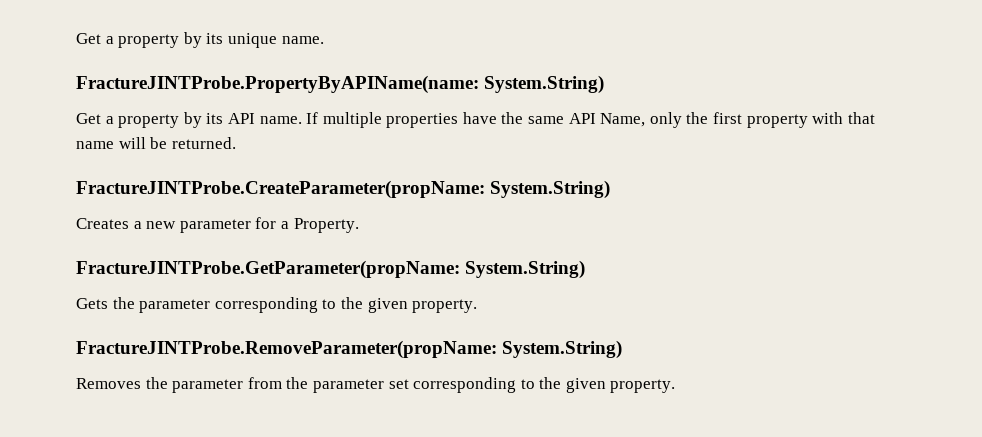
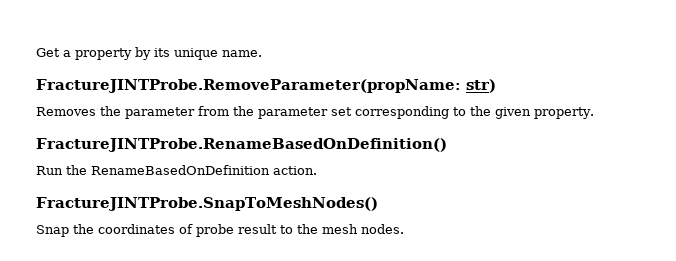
- FractureJINTProbe.PropertyByAPIName(name: System.String)
- Get a property by its API name. If multiple properties have the same API Name, only the first property with that name will be returned.
- FractureJINTProbe.CreateParameter(propName: System.String)
- Creates a new parameter for a Property.
- FractureJINTProbe.GetParameter(propName: System.String)
- Gets the parameter corresponding to the given property.
- FractureJINTProbe.RemoveParameter(propName: System.String)
+ FractureJINTProbe.RemoveParameter(propName: str)
+ FractureJINTProbe.RenameBasedOnDefinition()
+ Run the RenameBasedOnDefinition action.
+ FractureJINTProbe.SnapToMeshNodes()
+ Snap the coordinates of probe result to the mesh nodes.

